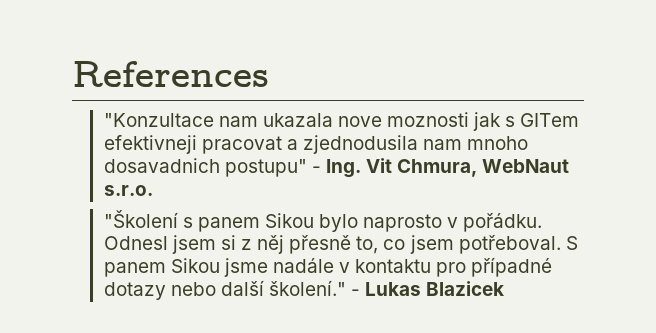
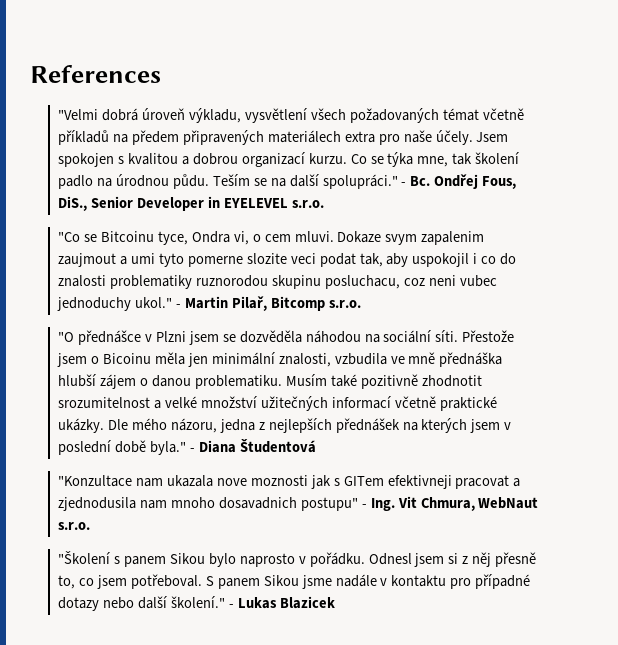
+ "Velmi dobrá úroveň výkladu, vysvětlení všech požadovaných témat včetně příkladů na předem připravených materiálech extra pro naše účely. Jsem spokojen s kvalitou a dobrou organizací kurzu. Co se týka mne, tak školení padlo na úrodnou půdu. Teším se na další spolupráci." - Bc. Ondřej Fous, DiS., Senior Developer in EYELEVEL s.r.o.
+ "Co se Bitcoinu tyce, Ondra vi, o cem mluvi. Dokaze svym zapalenim zaujmout a umi tyto pomerne slozite veci podat tak, aby uspokojil i co do znalosti problematiky ruznorodou skupinu posluchacu, coz neni vubec jednoduchy ukol." - Martin Pilař, Bitcomp s.r.o.
+ "O přednášce v Plzni jsem se dozvěděla náhodou na sociální síti. Přestože jsem o Bicoinu měla jen minimální znalosti, vzbudila ve mně přednáška hlubší zájem o danou problematiku. Musím také pozitivně zhodnotit srozumitelnost a velké množství užitečných informací včetně praktické ukázky. Dle mého názoru, jedna z nejlepších přednášek na kterých jsem v poslední době byla." - Diana Študentová

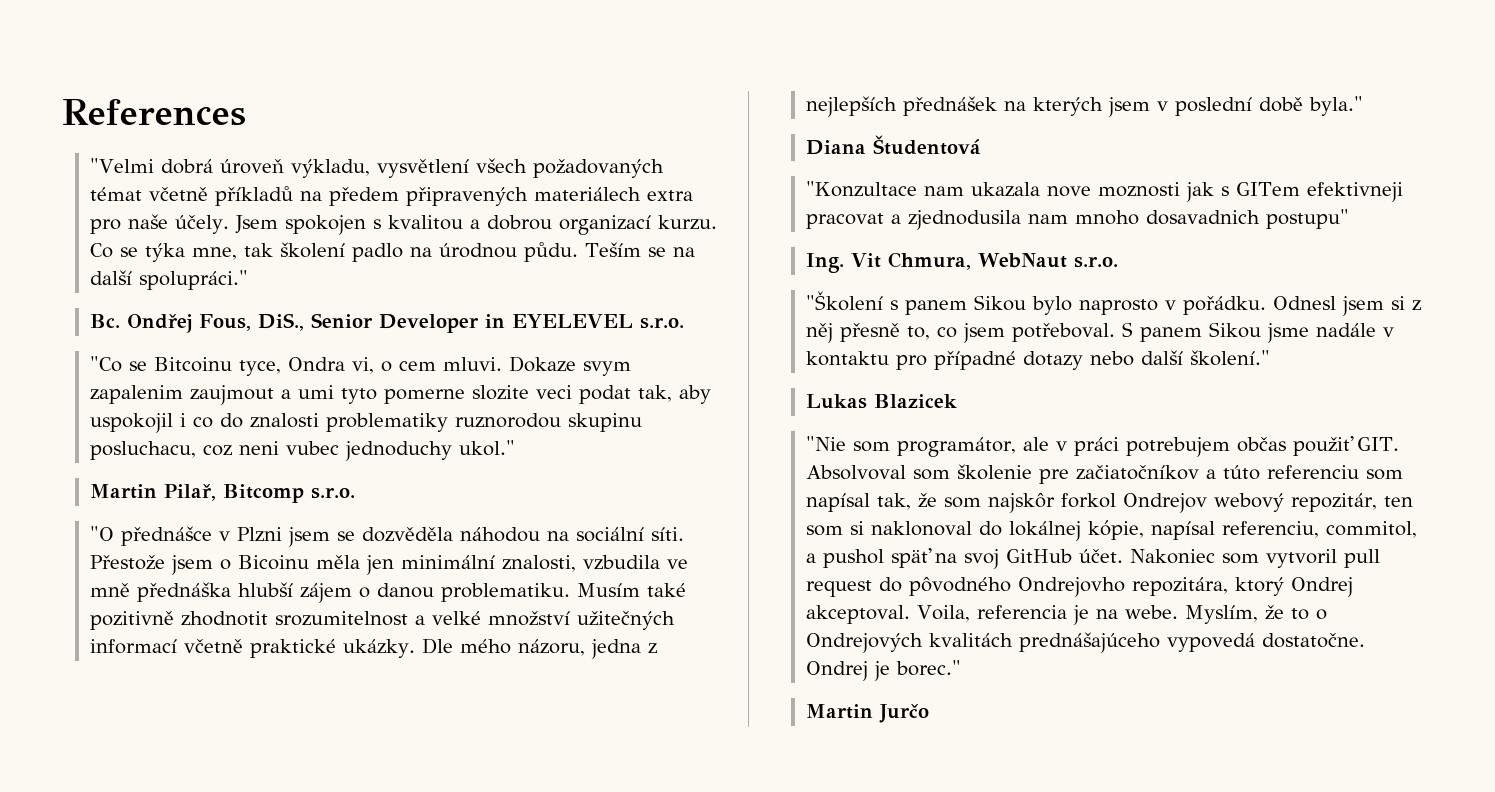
- Teším se na další spolupráci." - Bc. Ondřej Fous, DiS., Senior Developer in EYELEVEL s.r.o.
+ Teším se na další spolupráci."
+ Bc. Ondřej Fous, DiS., Senior Developer in EYELEVEL s.r.o.
- Dokaze svym zapalenim zaujmout a umi tyto pomerne slozite veci podat tak, aby uspokojil i co do znalosti problematiky ruznorodou skupinu posluchacu, coz neni vubec jednoduchy ukol." - Martin Pilař, Bitcomp s.r.o.
+ Dokaze svym zapalenim zaujmout a umi tyto pomerne slozite veci podat tak, aby uspokojil i co do znalosti problematiky ruznorodou skupinu posluchacu, coz neni vubec jednoduchy ukol."
+ Martin Pilař, Bitcomp s.r.o.
- Dle mého názoru, jedna z nejlepších přednášek na kterých jsem v poslední době byla." - Diana Študentová
+ Dle mého názoru, jedna z nejlepších přednášek na kterých jsem v poslední době byla."
+ Diana Študentová
- "Konzultace nam ukazala nove moznosti jak s GITem efektivneji pracovat a zjednodusila nam mnoho dosavadnich postupu" - Ing. Vit Chmura, WebNaut s.r.o.
+ "Konzultace nam ukazala nove moznosti jak s GITem efektivneji pracovat a zjednodusila nam mnoho dosavadnich postupu"
+ Ing. Vit Chmura, WebNaut s.r.o.
- S panem Sikou jsme nadále v kontaktu pro případné dotazy nebo další školení." - Lukas Blazicek
+ S panem Sikou jsme nadále v kontaktu pro případné dotazy nebo další školení."
+ Lukas Blazicek
+ "Nie som programátor, ale v práci potrebujem občas použiť GIT. Absolvoval som školenie pre začiatočníkov a túto referenciu som napísal tak, že som najskôr forkol Ondrejov webový repozitár, ten som si naklonoval do lokálnej kópie, napísal referenciu, commitol, a pushol späť na svoj GitHub účet. Nakoniec som vytvoril pull request do pôvodného Ondrejovho repozitára, ktorý Ondrej akceptoval. Voila, referencia je na webe. Myslím, že to o Ondrejových kvalitách prednášajúceho vypovedá dostatočne. Ondrej je borec."
+ Martin Jurčo

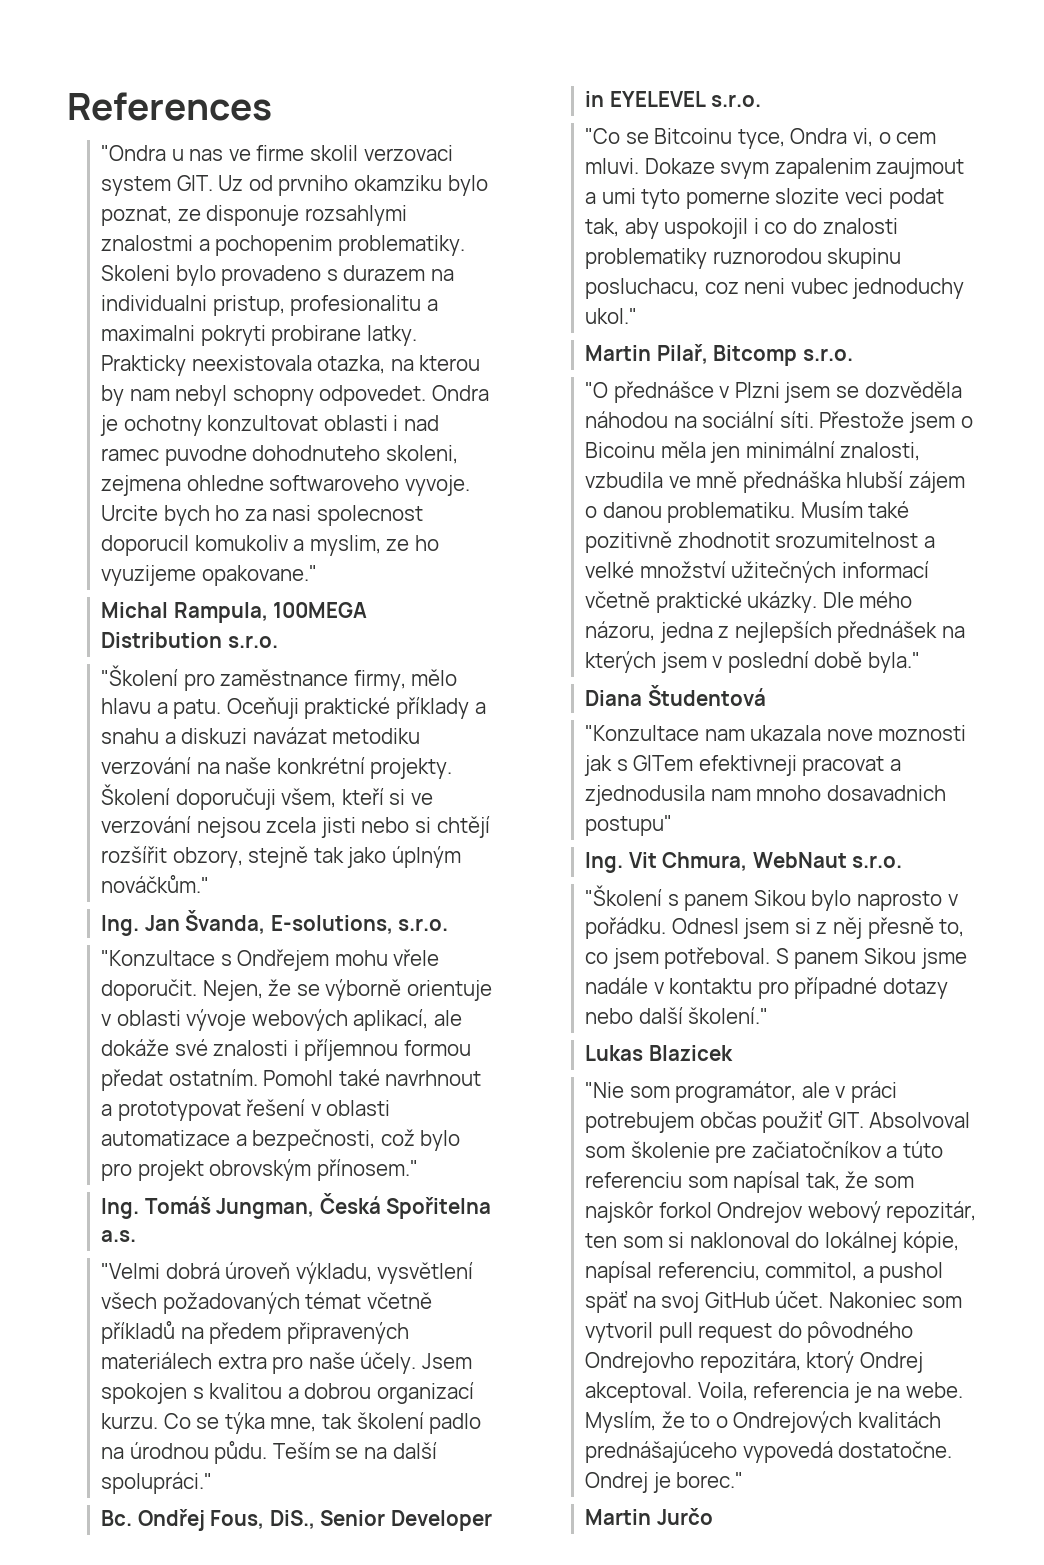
+ "Ondra u nas ve firme skolil verzovaci system GIT. Uz od prvniho okamziku bylo poznat, ze disponuje rozsahlymi znalostmi a pochopenim problematiky. Skoleni bylo provadeno s durazem na individualni pristup, profesionalitu a maximalni pokryti probirane latky. Prakticky neexistovala otazka, na kterou by nam nebyl schopny odpovedet. Ondra je ochotny konzultovat oblasti i nad ramec puvodne dohodnuteho skoleni, zejmena ohledne softwaroveho vyvoje. Urcite bych ho za nasi spolecnost doporucil komukoliv a myslim, ze ho vyuzijeme opakovane."
+ Michal Rampula, 100MEGA Distribution s.r.o.
+ "Školení pro zaměstnance firmy, mělo hlavu a patu. Oceňuji praktické příklady a snahu a diskuzi navázat metodiku verzování na naše konkrétní projekty. Školení doporučuji všem, kteří si ve verzování nejsou zcela jisti nebo si chtějí rozšířit obzory, stejně tak jako úplným nováčkům."
+ Ing. Jan Švanda, E-solutions, s.r.o.
+ "Konzultace s Ondřejem mohu vřele doporučit. Nejen, že se výborně orientuje v oblasti vývoje webových aplikací, ale dokáže své znalosti i příjemnou formou předat ostatním. Pomohl také navrhnout a prototypovat řešení v oblasti automatizace a bezpečnosti, což bylo pro projekt obrovským přínosem."
+ Ing. Tomáš Jungman, Česká Spořitelna a.s.

